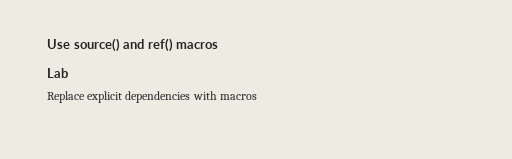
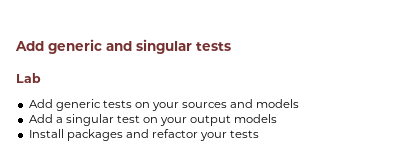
- Use source() and ref() macros
+ Add generic and singular tests
  Lab
- Replace explicit dependencies with macros
+ Add generic tests on your sources and models
+ Add a singular test on your output models
+ Install packages and refactor your tests

